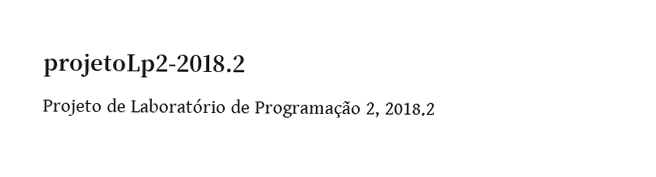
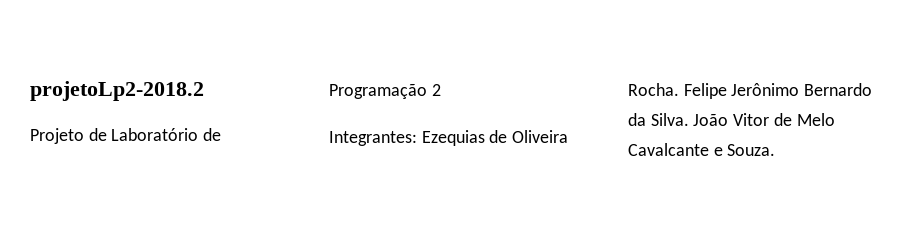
- Projeto de Laboratório de Programação 2, 2018.2
+ Projeto de Laboratório de Programação 2
+ Integrantes: Ezequias de Oliveira Rocha. Felipe Jerônimo Bernardo da Silva. João Vitor de Melo Cavalcante e Souza.

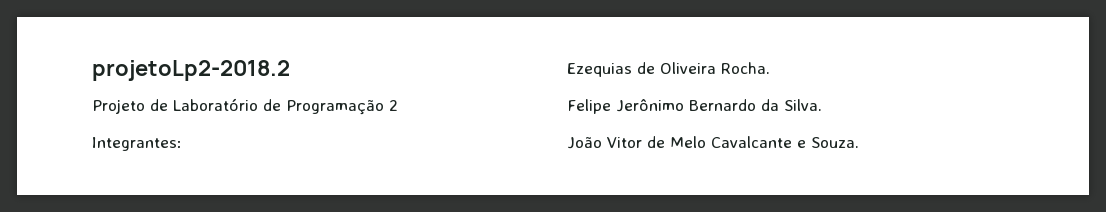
- Integrantes: Ezequias de Oliveira Rocha. Felipe Jerônimo Bernardo da Silva. João Vitor de Melo Cavalcante e Souza.
+ Integrantes:
+ Ezequias de Oliveira Rocha.
+ Felipe Jerônimo Bernardo da Silva.
+ João Vitor de Melo Cavalcante e Souza.

